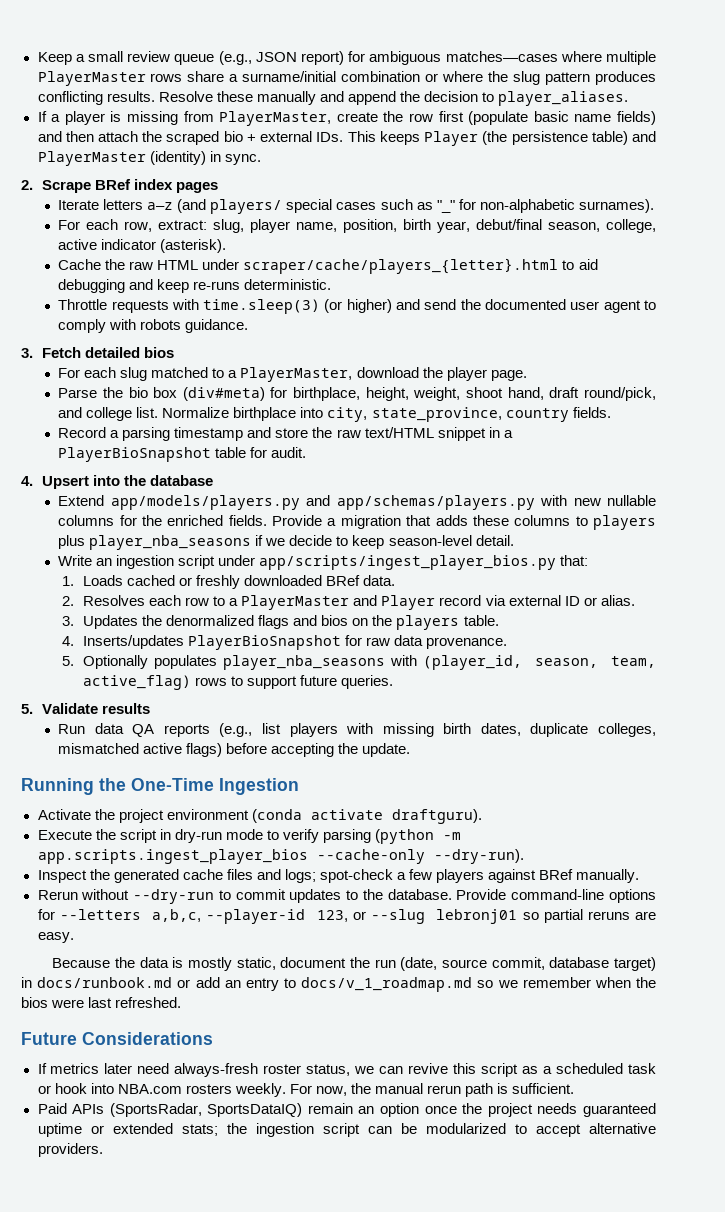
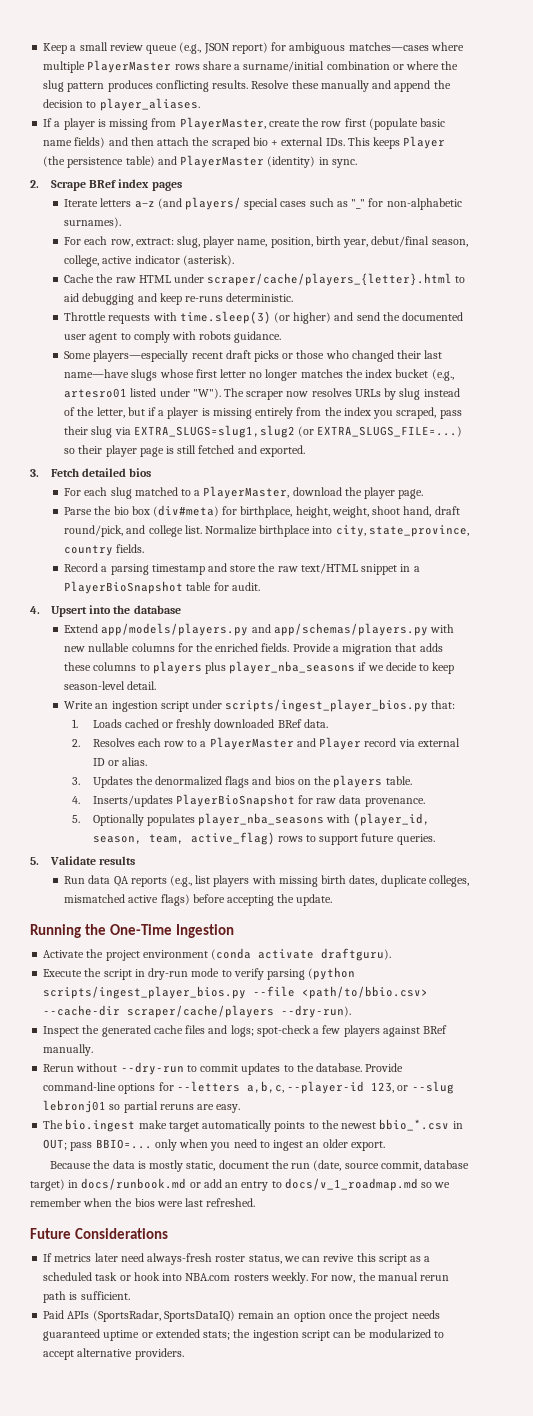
+ Some players—especially recent draft picks or those who changed their last name—have slugs whose first letter no longer matches the index bucket (e.g., artesro01 listed under "W"). The scraper now resolves URLs by slug instead of the letter, but if a player is missing entirely from the index you scraped, pass their slug via EXTRA_SLUGS=slug1,slug2 (or EXTRA_SLUGS_FILE=...) so their player page is still fetched and exported.
- Write an ingestion script under app/scripts/ingest_player_bios.py that:
+ Write an ingestion script under scripts/ingest_player_bios.py that:
- Execute the script in dry-run mode to verify parsing (python -m app.scripts.ingest_player_bios --cache-only --dry-run).
+ Execute the script in dry-run mode to verify parsing (python scripts/ingest_player_bios.py --file <path/to/bbio.csv> --cache-dir scraper/cache/players --dry-run).
+ The bio.ingest make target automatically points to the newest bbio_*.csv in OUT; pass BBIO=... only when you need to ingest an older export.

